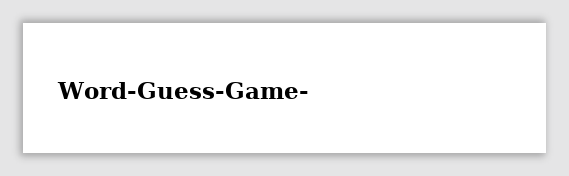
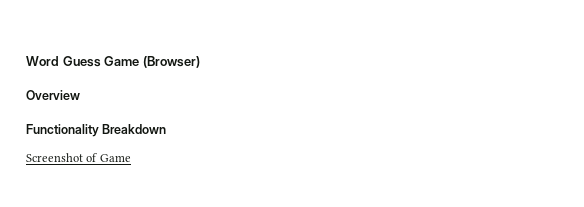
- Word-Guess-Game-
+ Word Guess Game (Browser)
+ Overview
+ Functionality Breakdown
+ Screenshot of Game

